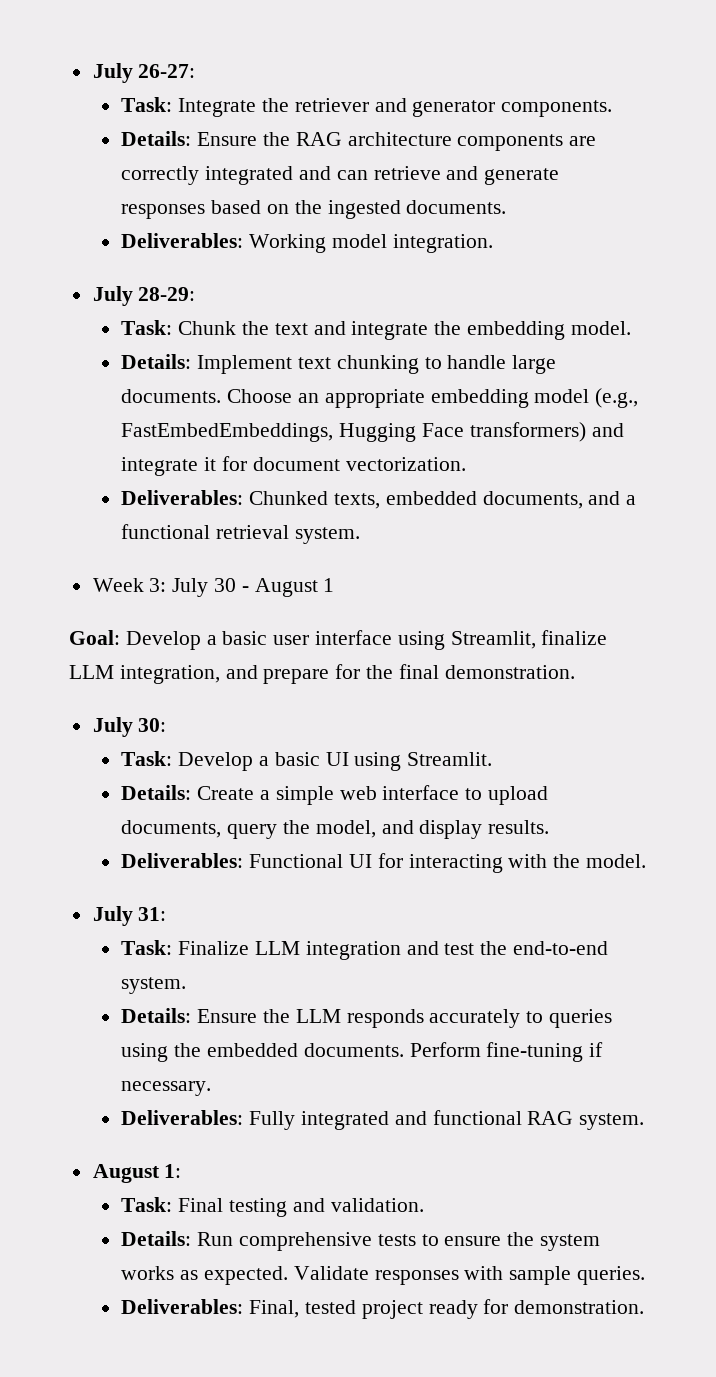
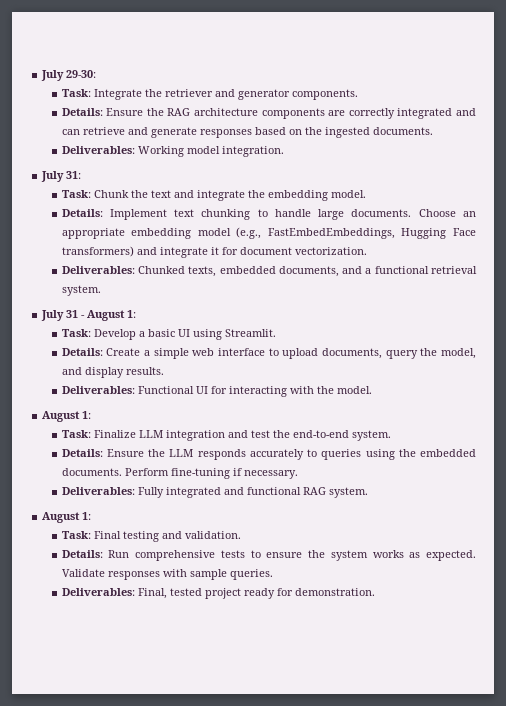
- July 26-27:
+ July 29-30:
- July 28-29:
+ July 31:
- Week 3: July 30 - August 1
- Goal: Develop a basic user interface using Streamlit, finalize LLM integration, and prepare for the final demonstration.
- July 30:
+ July 31 - August 1:
  Deliverables: Functional UI for interacting with the model.
- July 31:
+ August 1:

